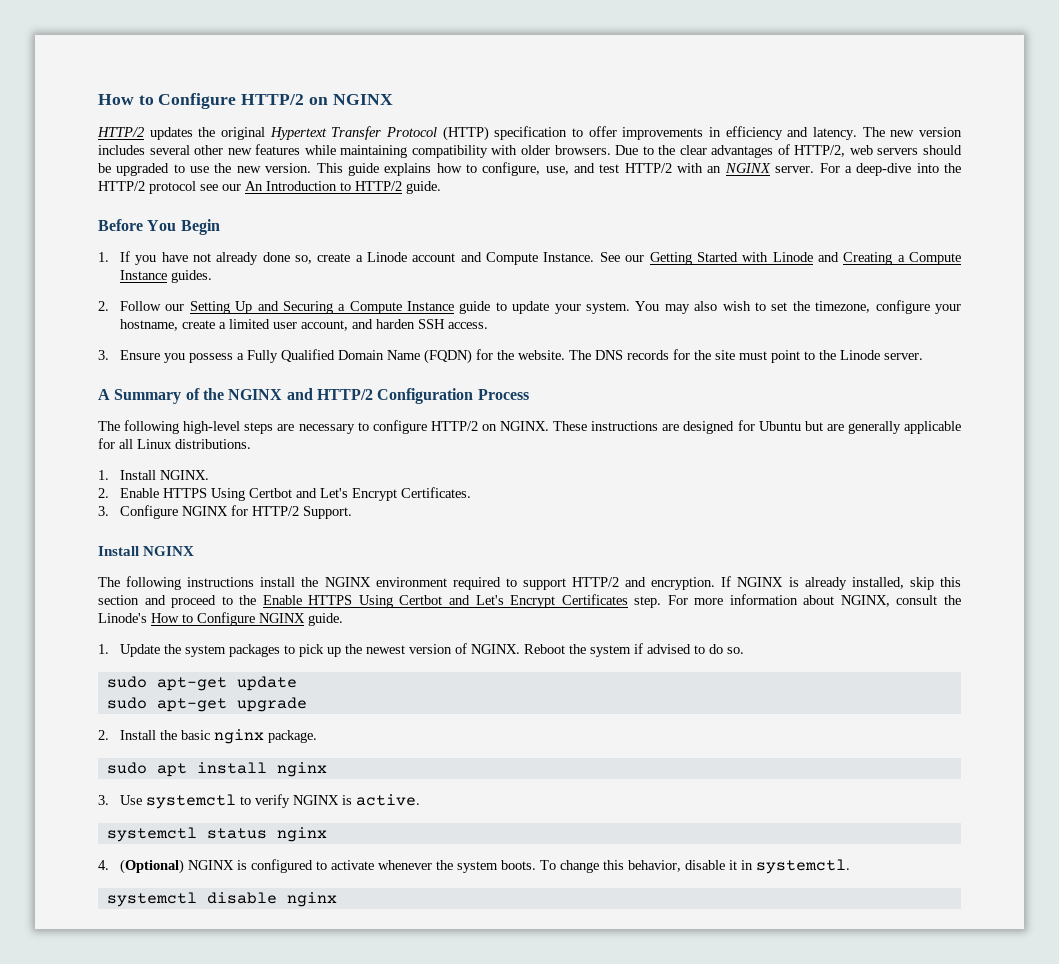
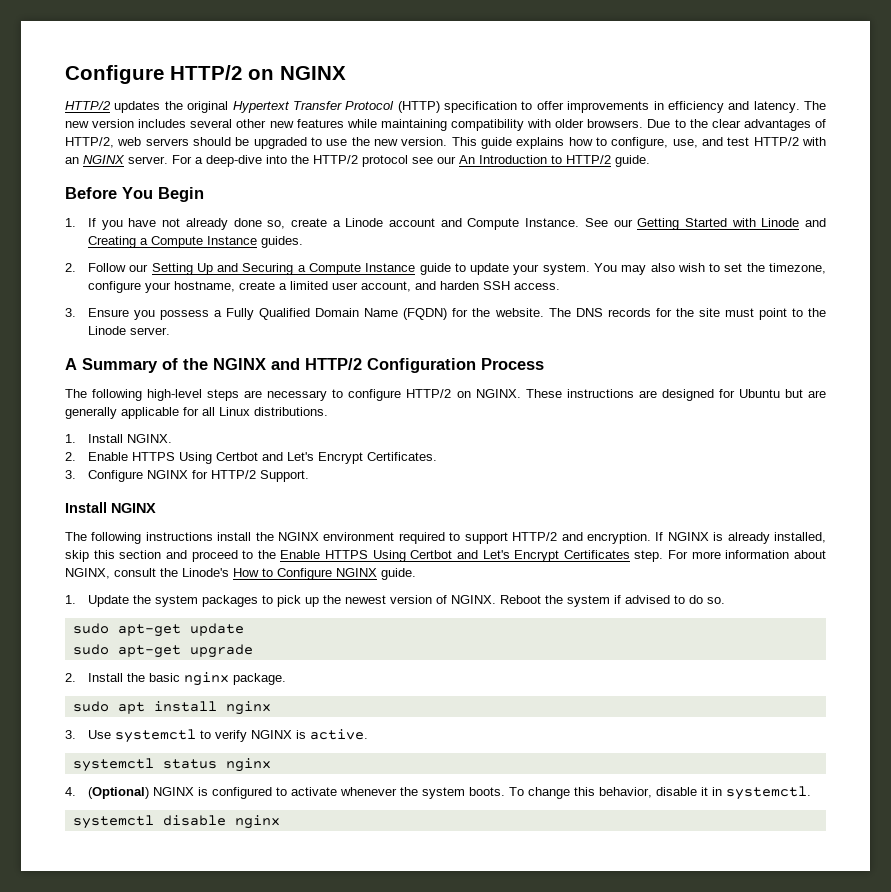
- How to Configure HTTP/2 on NGINX
+ Configure HTTP/2 on NGINX

